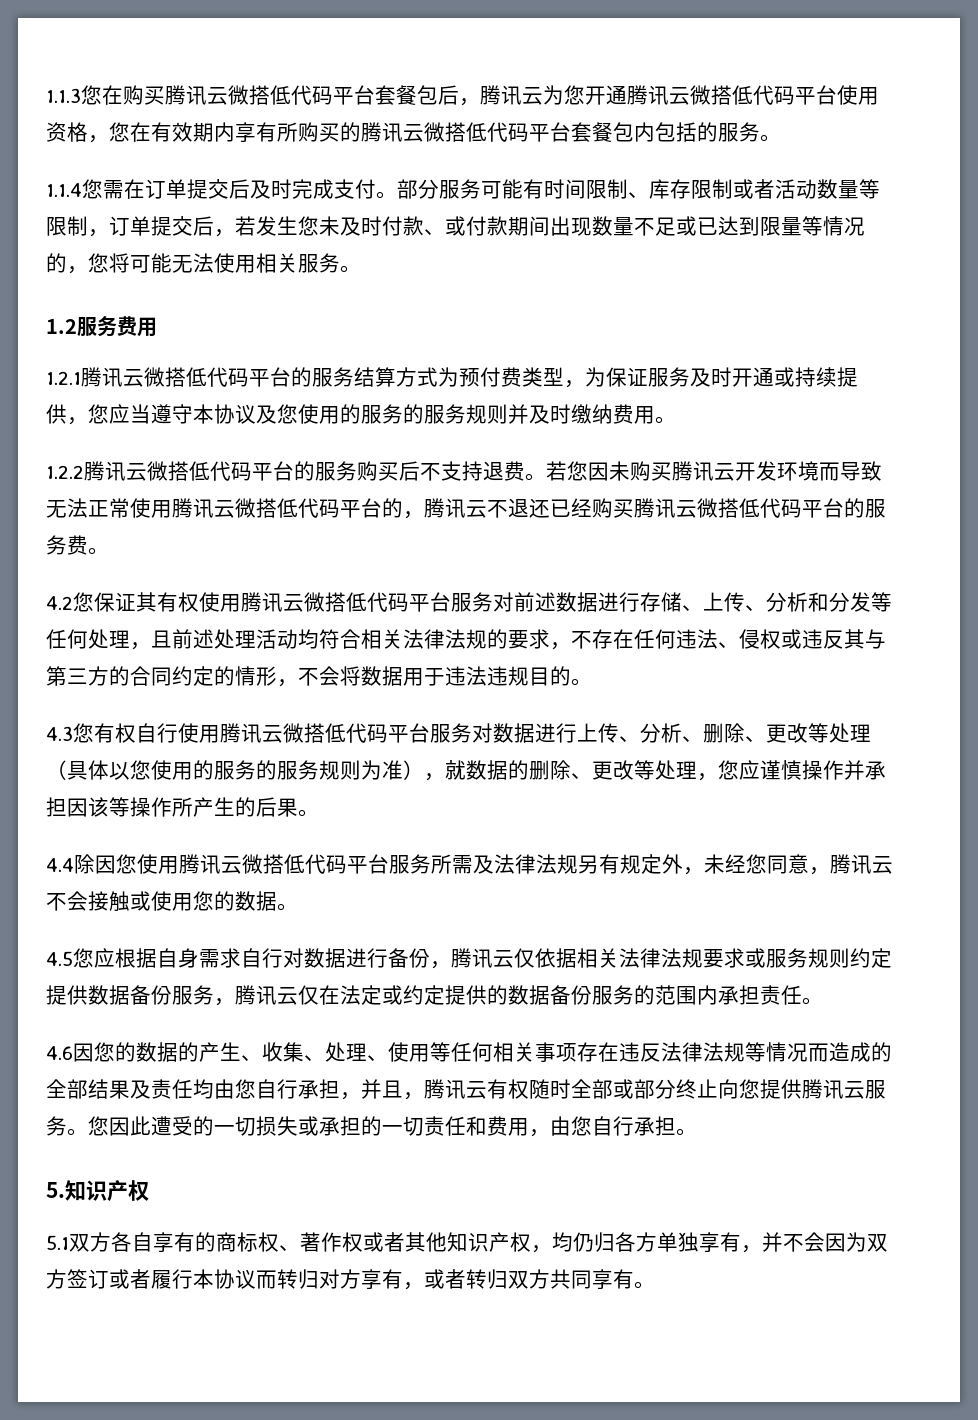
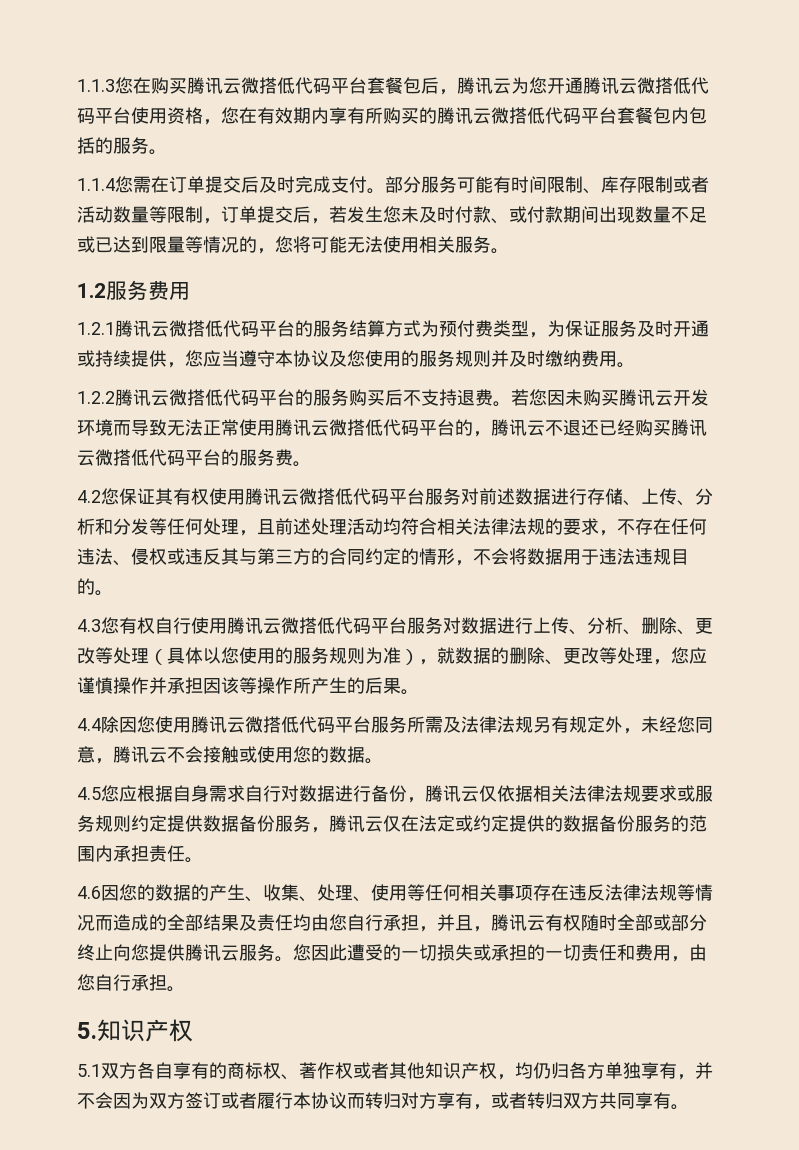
- 1.2.1腾讯云微搭低代码平台的服务结算方式为预付费类型，为保证服务及时开通或持续提供，您应当遵守本协议及您使用的服务的服务规则并及时缴纳费用。
+ 1.2.1腾讯云微搭低代码平台的服务结算方式为预付费类型，为保证服务及时开通或持续提供，您应当遵守本协议及您使用的服务规则并及时缴纳费用。
- 4.3您有权自行使用腾讯云微搭低代码平台服务对数据进行上传、分析、删除、更改等处理（具体以您使用的服务的服务规则为准），就数据的删除、更改等处理，您应谨慎操作并承担因该等操作所产生的后果。
+ 4.3您有权自行使用腾讯云微搭低代码平台服务对数据进行上传、分析、删除、更改等处理（具体以您使用的服务规则为准），就数据的删除、更改等处理，您应谨慎操作并承担因该等操作所产生的后果。

